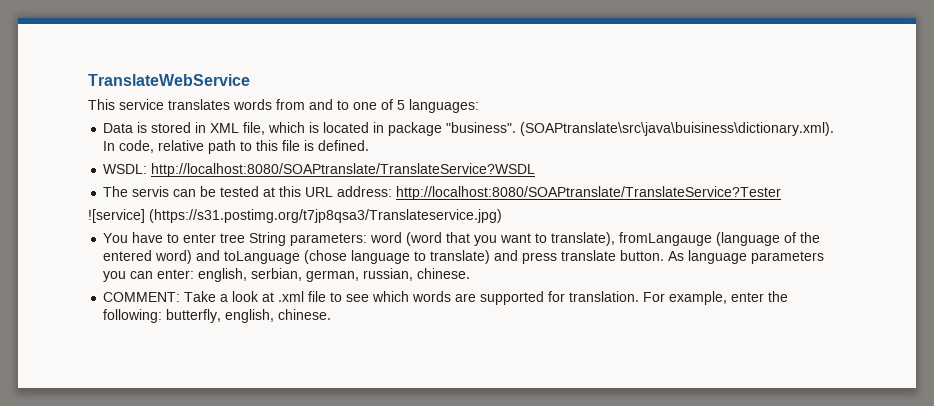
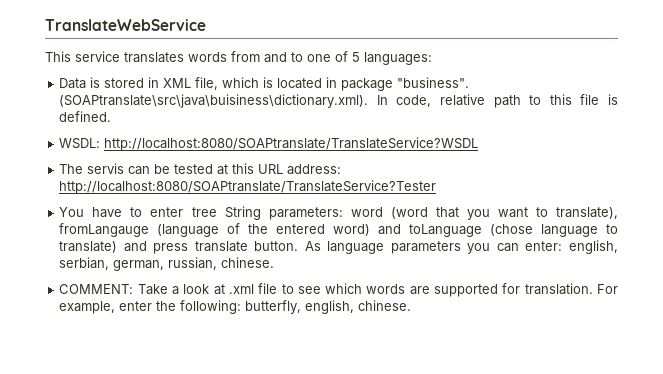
- ![service] (https://s31.postimg.org/t7jp8qsa3/Translateservice.jpg)

